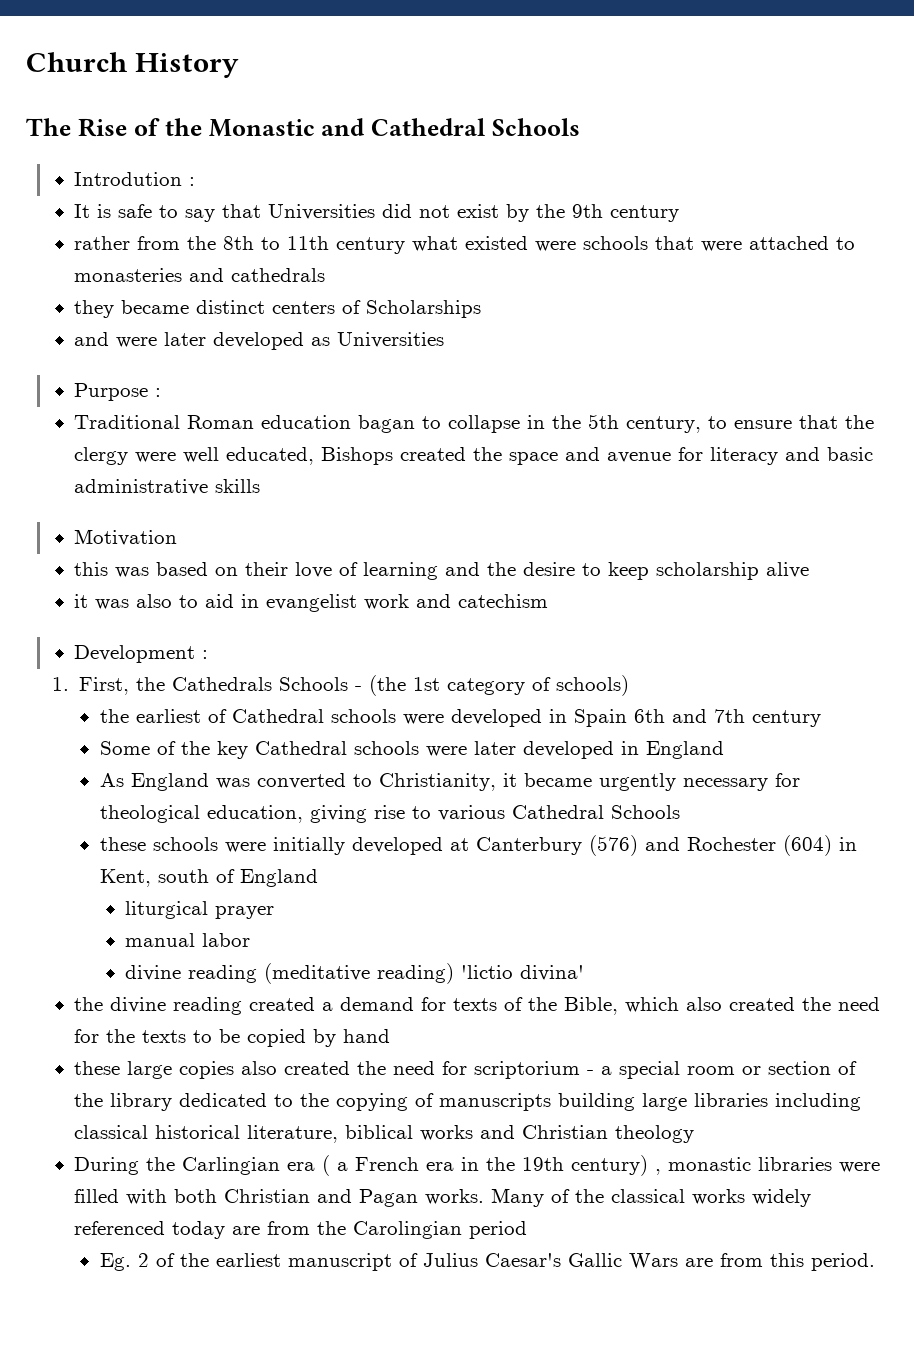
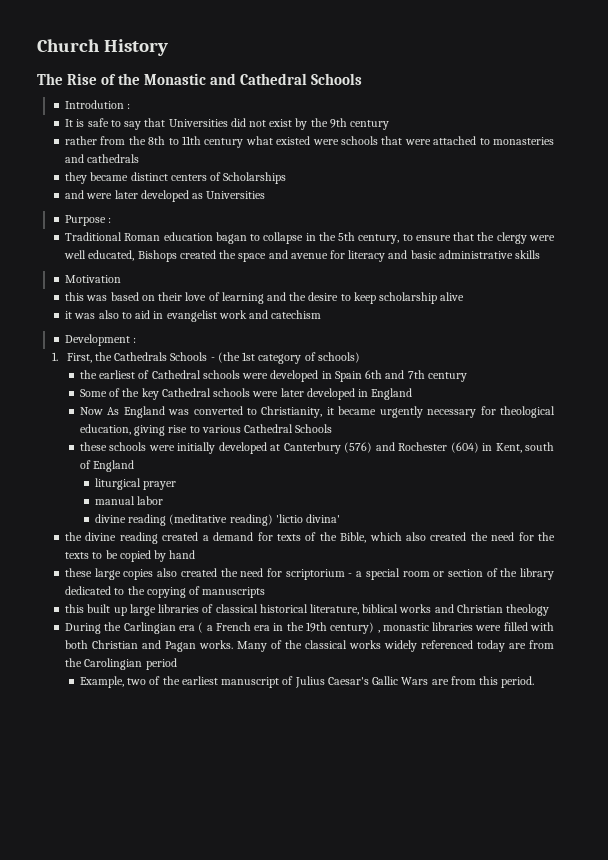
- As England was converted to Christianity, it became urgently necessary for theological education, giving rise to various Cathedral Schools
+ Now As England was converted to Christianity, it became urgently necessary for theological education, giving rise to various Cathedral Schools
- these large copies also created the need for scriptorium - a special room or section of the library dedicated to the copying of manuscripts building large libraries including classical historical literature, biblical works and Christian theology
+ these large copies also created the need for scriptorium - a special room or section of the library dedicated to the copying of manuscripts
+ this built up large libraries of classical historical literature, biblical works and Christian theology
- Eg. 2 of the earliest manuscript of Julius Caesar's Gallic Wars are from this period.
+ Example, two of the earliest manuscript of Julius Caesar's Gallic Wars are from this period.

